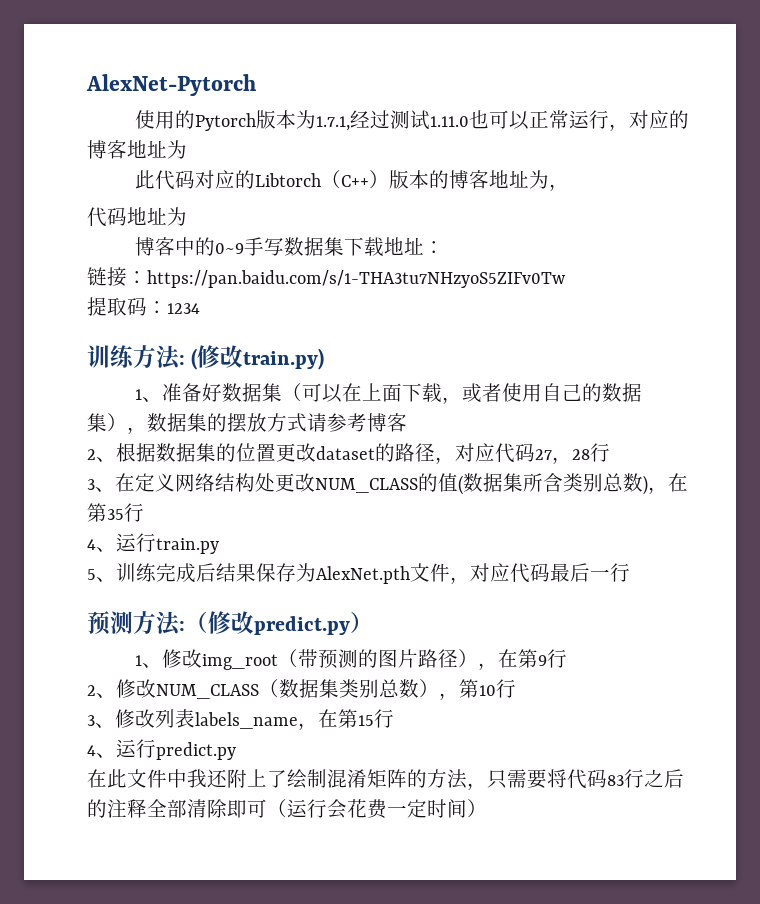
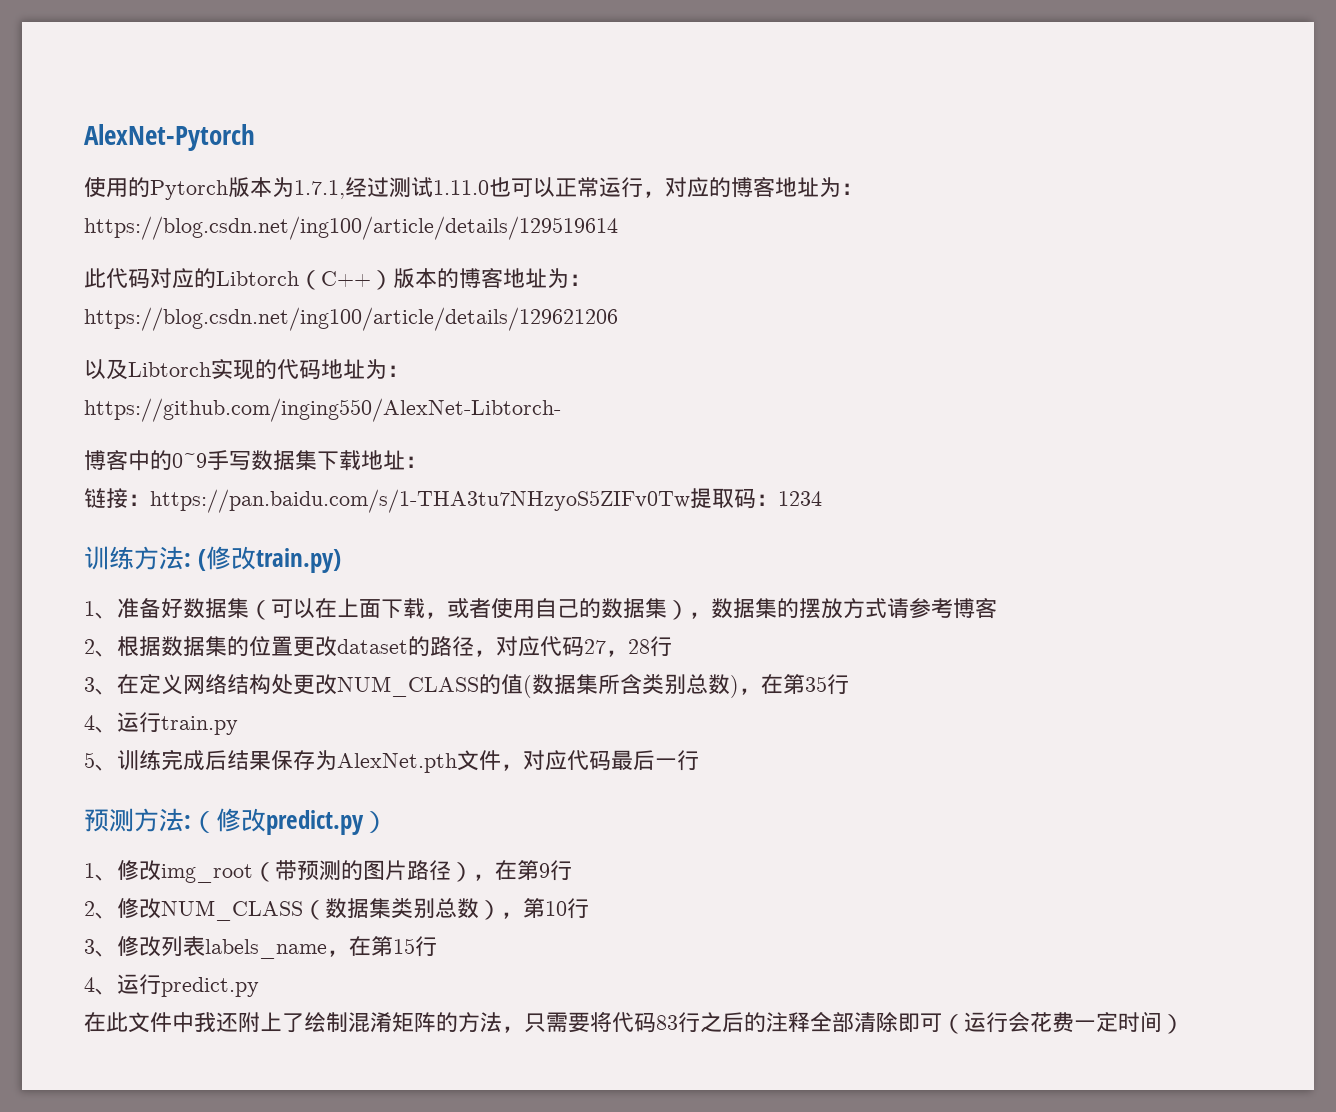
- 使用的Pytorch版本为1.7.1,经过测试1.11.0也可以正常运行，对应的博客地址为
+ 使用的Pytorch版本为1.7.1,经过测试1.11.0也可以正常运行，对应的博客地址为：https://blog.csdn.net/ing100/article/details/129519614
- 此代码对应的Libtorch（C++）版本的博客地址为，
- 代码地址为
+ 此代码对应的Libtorch（C++）版本的博客地址为：
+ https://blog.csdn.net/ing100/article/details/129621206
+ 以及Libtorch实现的代码地址为：
+ https://github.com/inging550/AlexNet-Libtorch-
- 链接：https://pan.baidu.com/s/1-THA3tu7NHzyoS5ZIFv0Tw
- 提取码：1234
+ 链接：https://pan.baidu.com/s/1-THA3tu7NHzyoS5ZIFv0Tw提取码：1234

